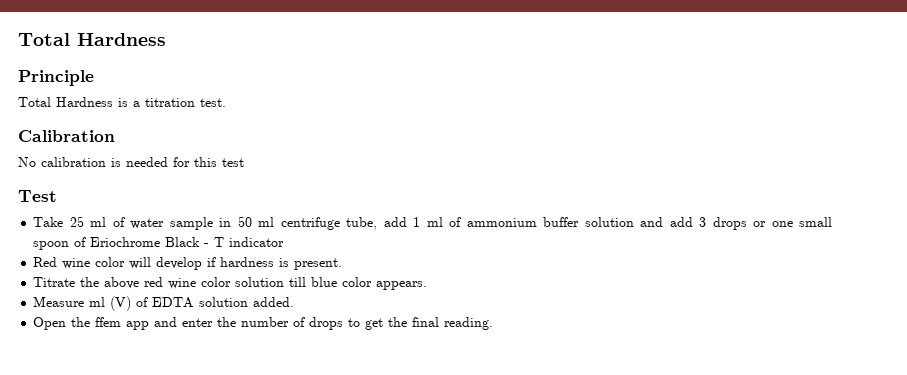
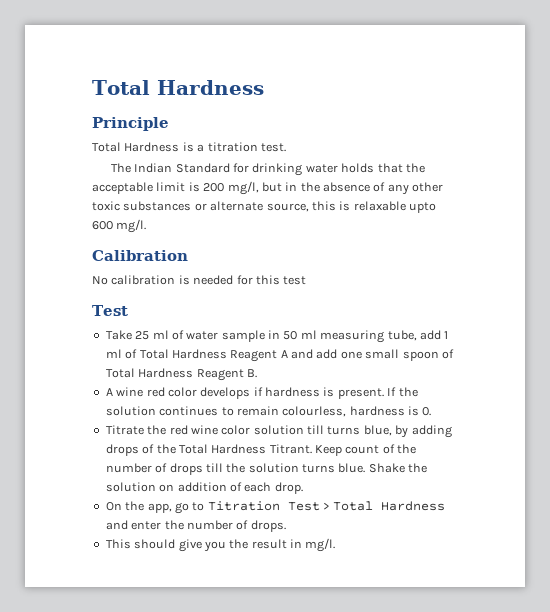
+ The Indian Standard for drinking water holds that the acceptable limit is 200 mg/l, but in the absence of any other toxic substances or alternate source, this is relaxable upto 600 mg/l.
- Take 25 ml of water sample in 50 ml centrifuge tube, add 1 ml of ammonium buffer solution and add 3 drops or one small spoon of Eriochrome Black - T indicator
- Red wine color will develop if hardness is present.
+ Take 25 ml of water sample in 50 ml measuring tube, add 1 ml of Total Hardness Reagent A and add one small spoon of Total Hardness Reagent B.
+ A wine red color develops if hardness is present. If the solution continues to remain colourless, hardness is 0.
- Titrate the above red wine color solution till blue color appears.
- Measure ml (V) of EDTA solution added.
- Open the ffem app and enter the number of drops to get the final reading.
+ Titrate the red wine color solution till turns blue, by adding drops of the Total Hardness Titrant. Keep count of the number of drops till the solution turns blue. Shake the solution on addition of each drop.
+ On the app, go to Titration Test > Total Hardness and enter the number of drops.
+ This should give you the result in mg/l.

